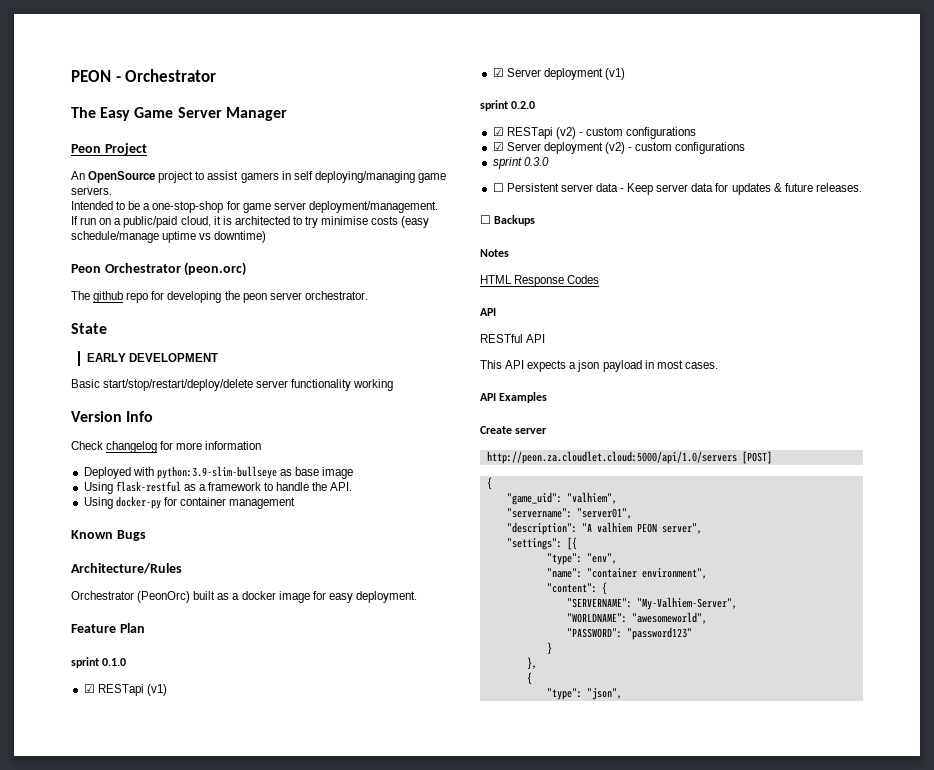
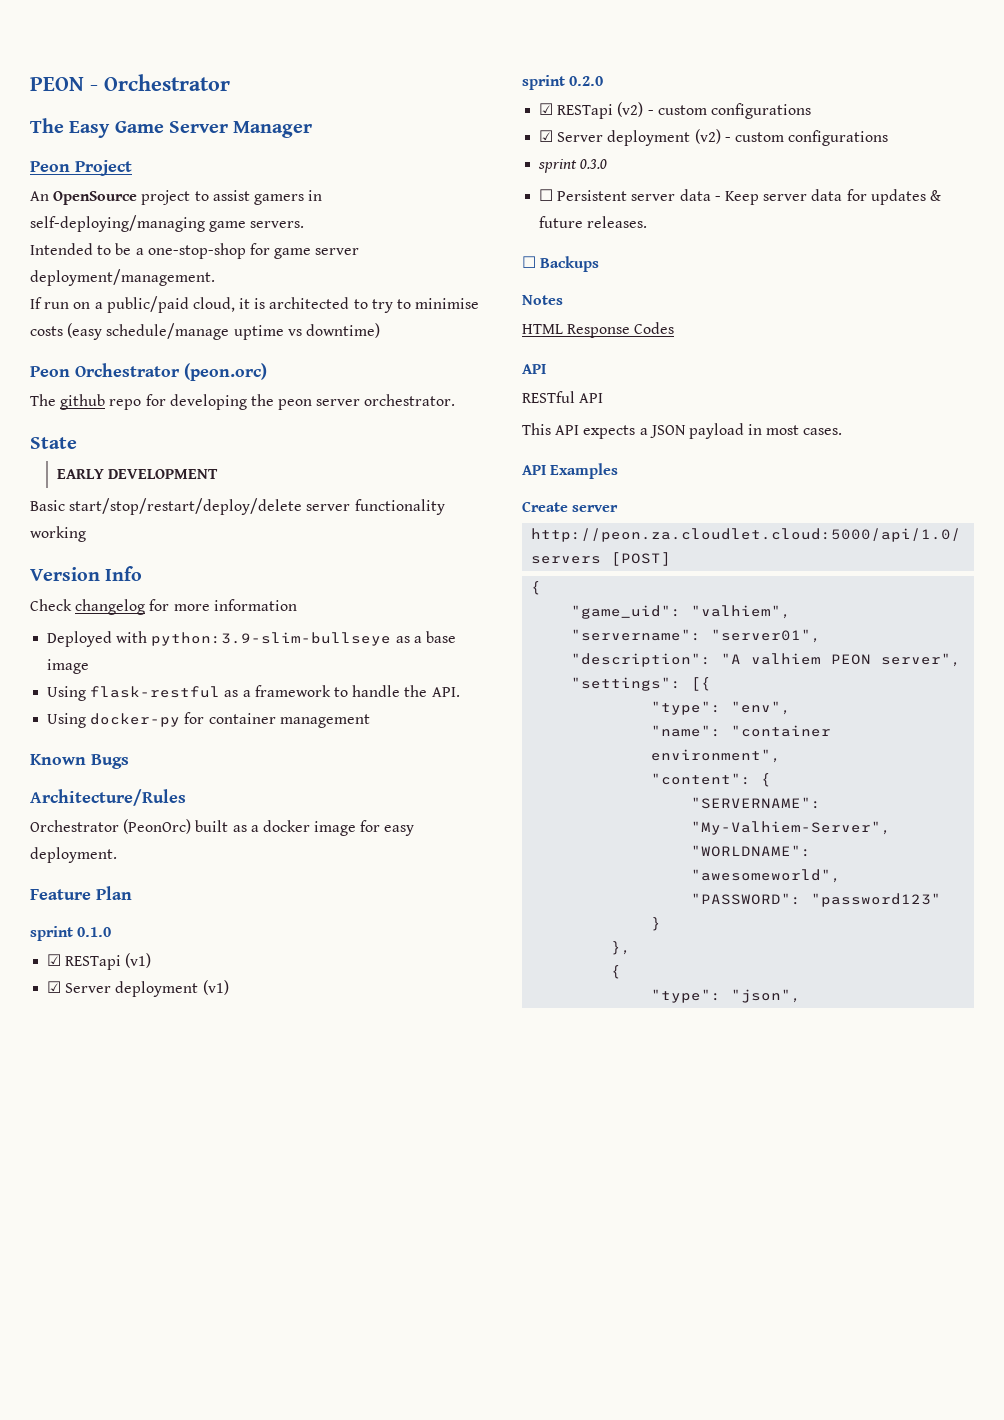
- An OpenSource project to assist gamers in self deploying/managing game servers.
+ An OpenSource project to assist gamers in self-deploying/managing game servers.
- If run on a public/paid cloud, it is architected to try minimise costs (easy schedule/manage uptime vs downtime)
+ If run on a public/paid cloud, it is architected to try to minimise costs (easy schedule/manage uptime vs downtime)
- Deployed with python:3.9-slim-bullseye as base image
+ Deployed with python:3.9-slim-bullseye as a base image
- This API expects a json payload in most cases.
+ This API expects a JSON payload in most cases.

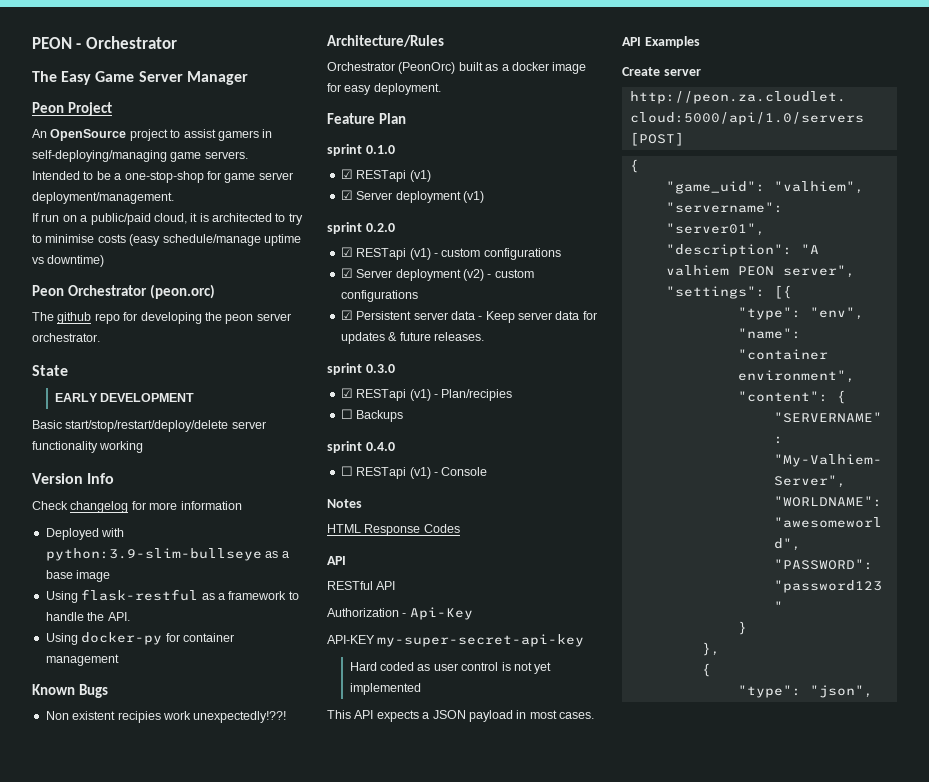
+ Non existent recipies work unexpectedly!??!
- ☑ RESTapi (v2) - custom configurations
+ ☑ RESTapi (v1) - custom configurations
- sprint 0.3.0
- ☐ Persistent server data - Keep server data for updates & future releases.
+ ☑ Persistent server data - Keep server data for updates & future releases.
+ sprint 0.3.0
+ ☑ RESTapi (v1) - Plan/recipies
  ☐ Backups
+ sprint 0.4.0
+ ☐ RESTapi (v1) - Console
+ Authorization - Api-Key
+ API-KEY my-super-secret-api-key
+ Hard coded as user control is not yet implemented

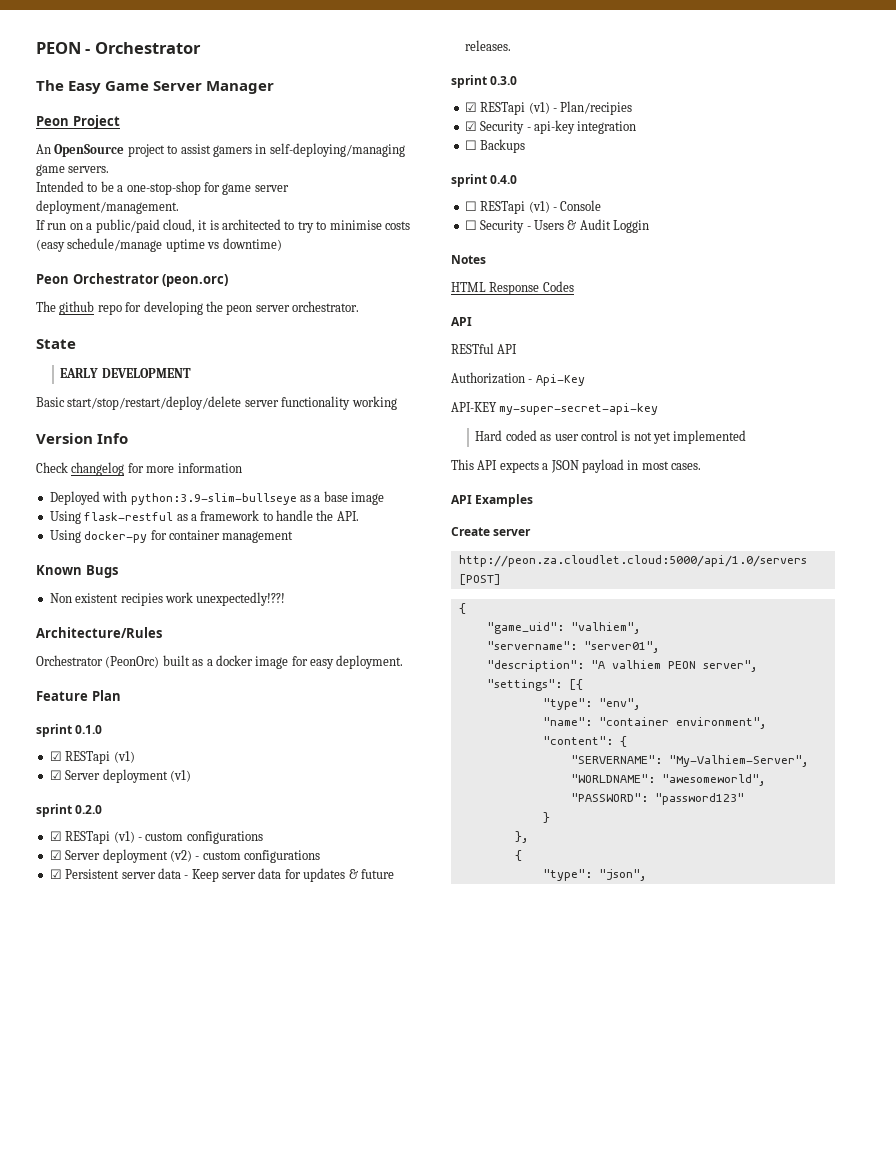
+ ☑ Security - api-key integration
+ ☐ Security - Users & Audit Loggin

